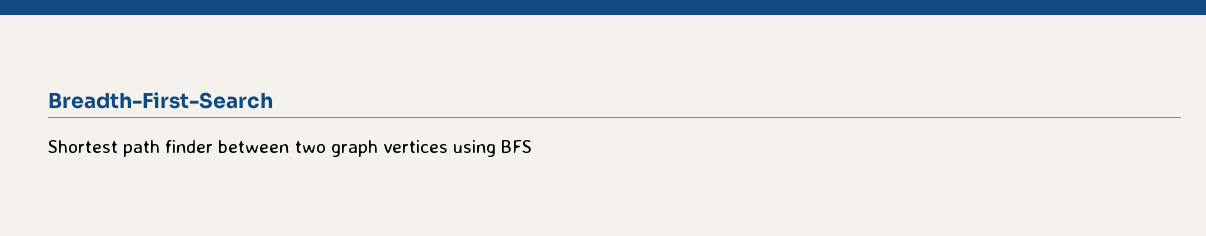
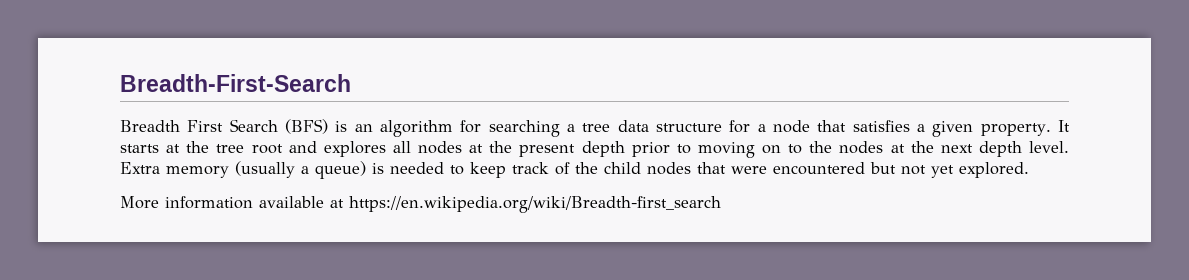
- Shortest path finder between two graph vertices using BFS
+ Breadth First Search (BFS) is an algorithm for searching a tree data structure for a node that satisfies a given property. It starts at the tree root and explores all nodes at the present depth prior to moving on to the nodes at the next depth level. Extra memory (usually a queue) is needed to keep track of the child nodes that were encountered but not yet explored.
+ More information available at https://en.wikipedia.org/wiki/Breadth-first_search

